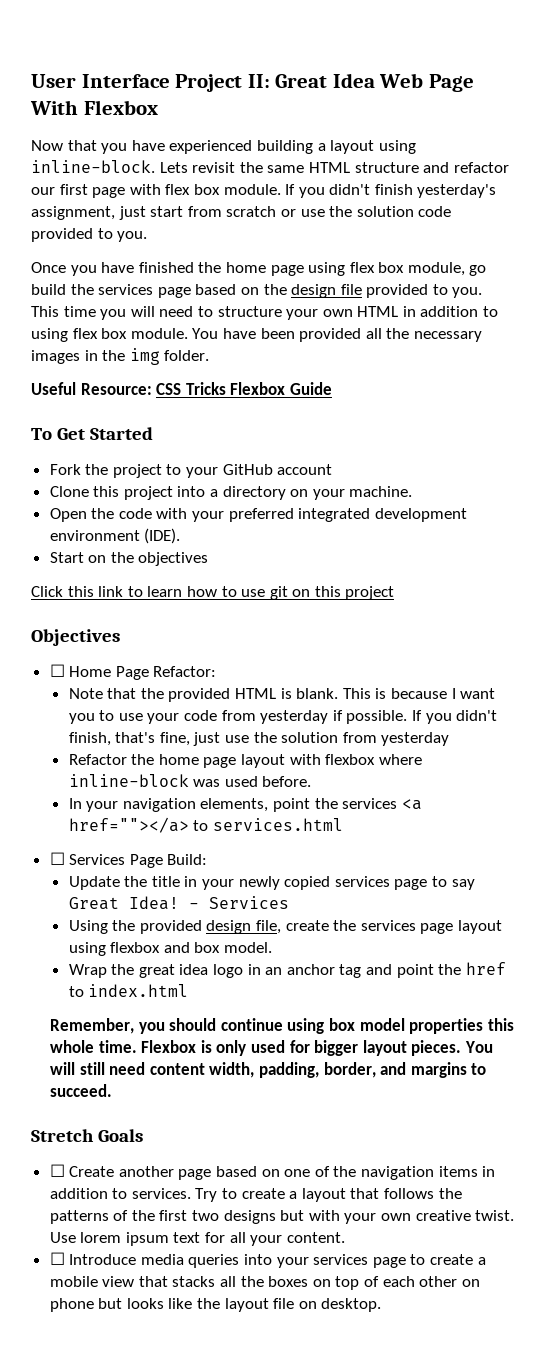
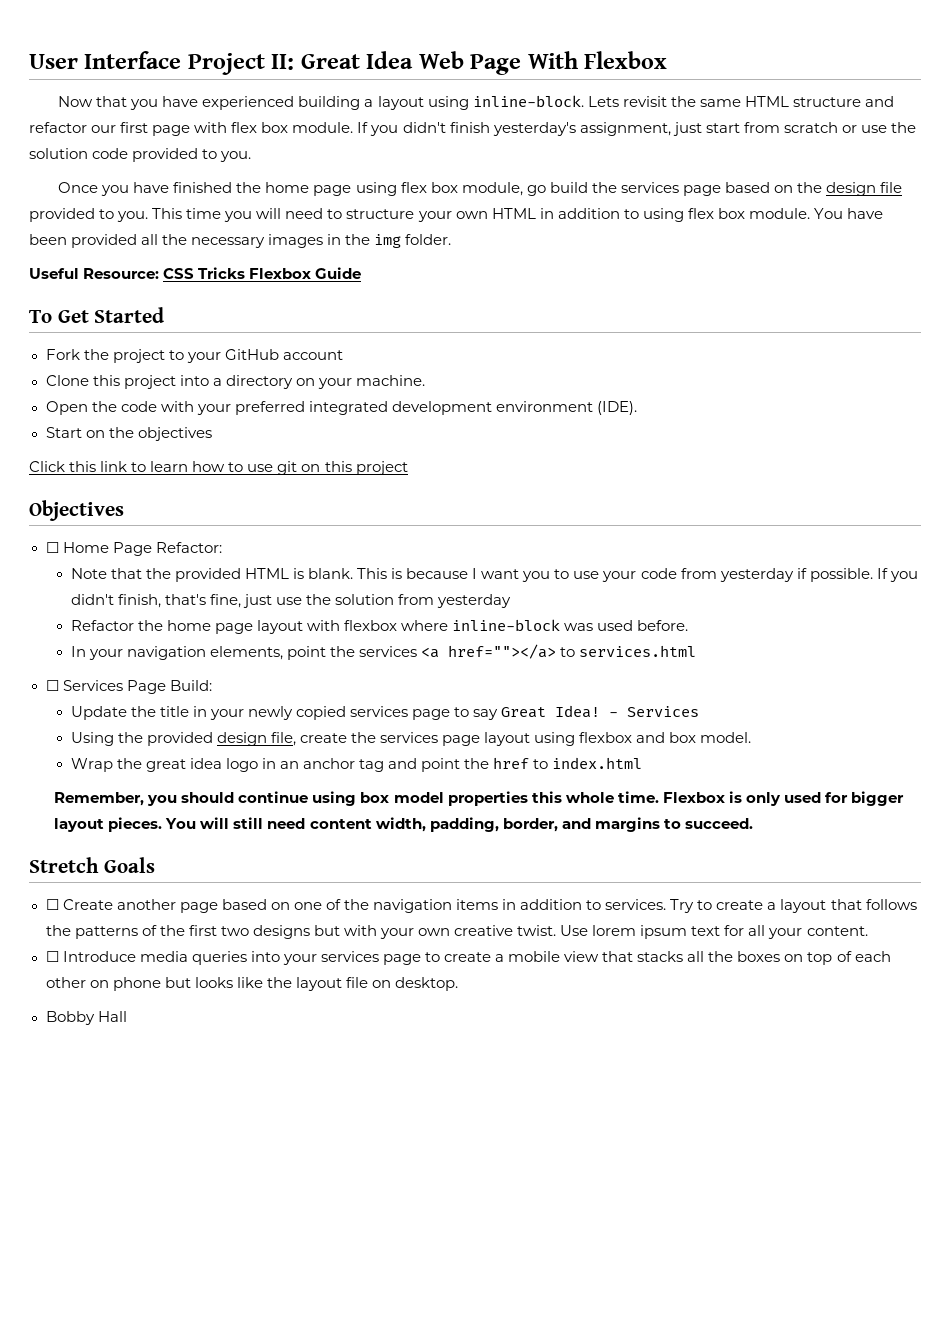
+ Bobby Hall

